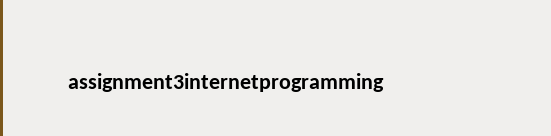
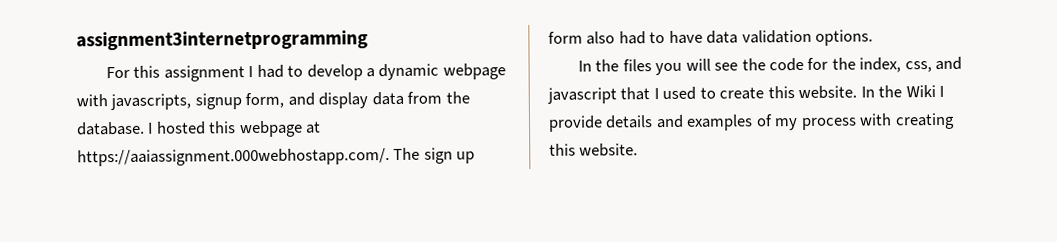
+ For this assignment I had to develop a dynamic webpage with javascripts, signup form, and display data from the database. I hosted this webpage at https://aaiassignment.000webhostapp.com/. The sign up form also had to have data validation options.
+ In the files you will see the code for the index, css, and javascript that I used to create this website. In the Wiki I provide details and examples of my process with creating this website.

